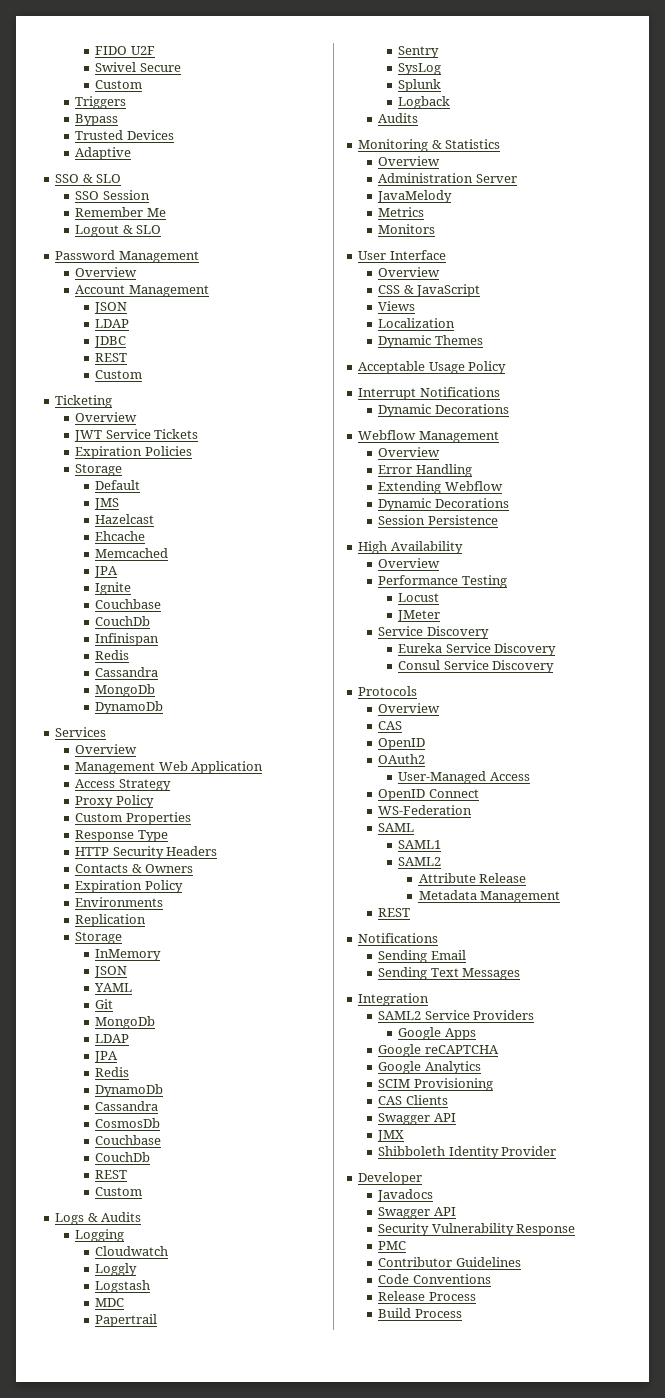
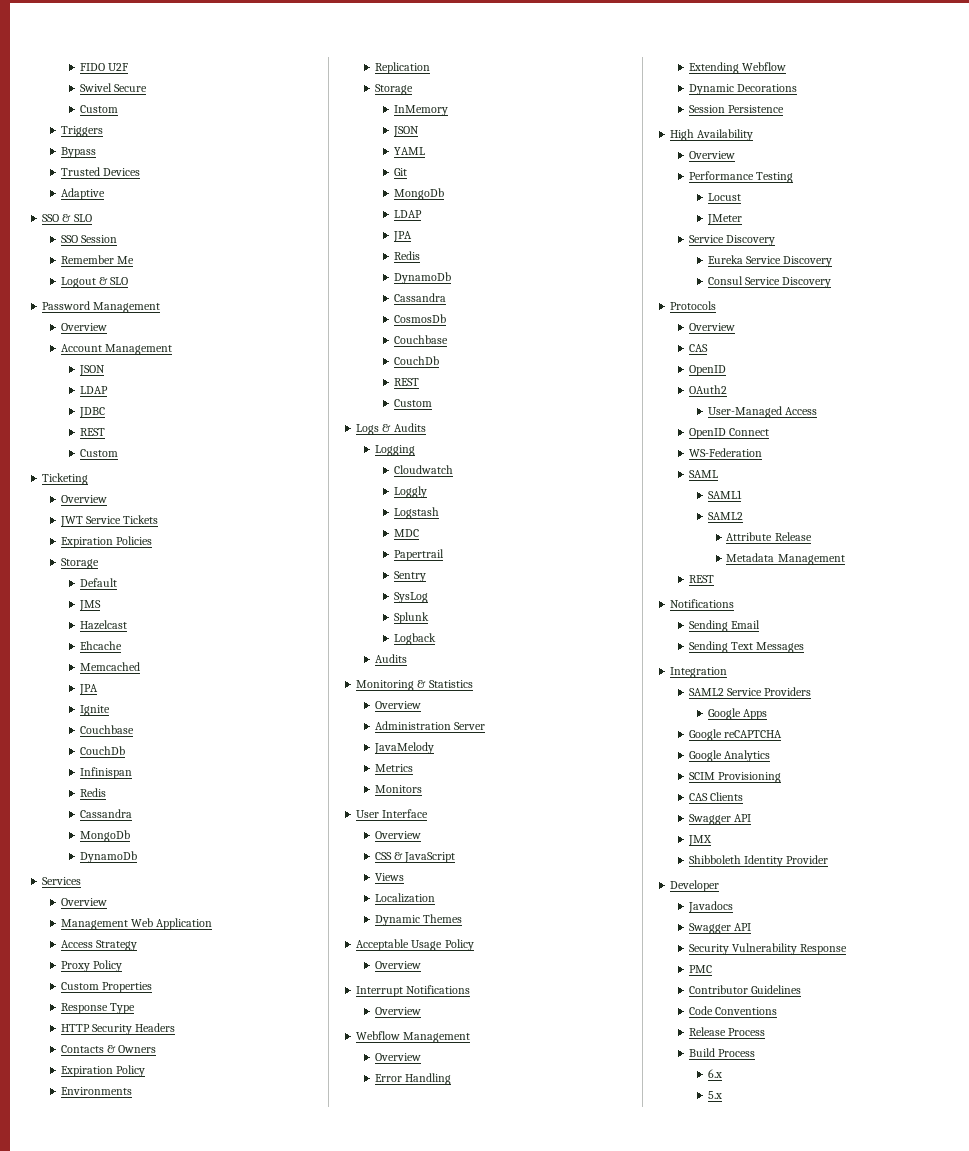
  Acceptable Usage Policy
+ Overview
  Interrupt Notifications
- Dynamic Decorations
+ Overview
+ 6.x
+ 5.x

